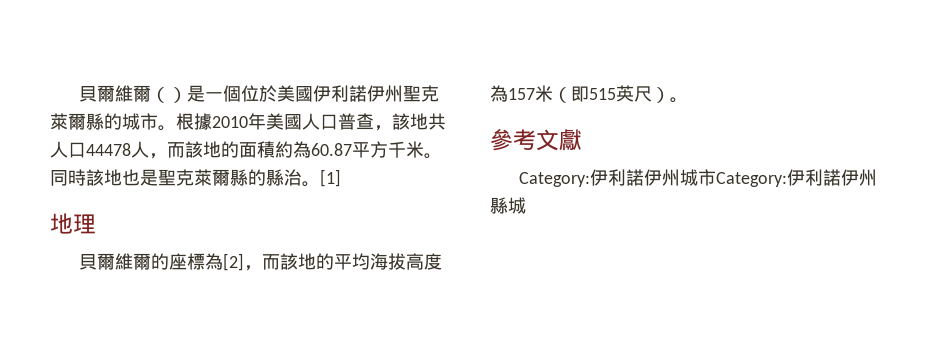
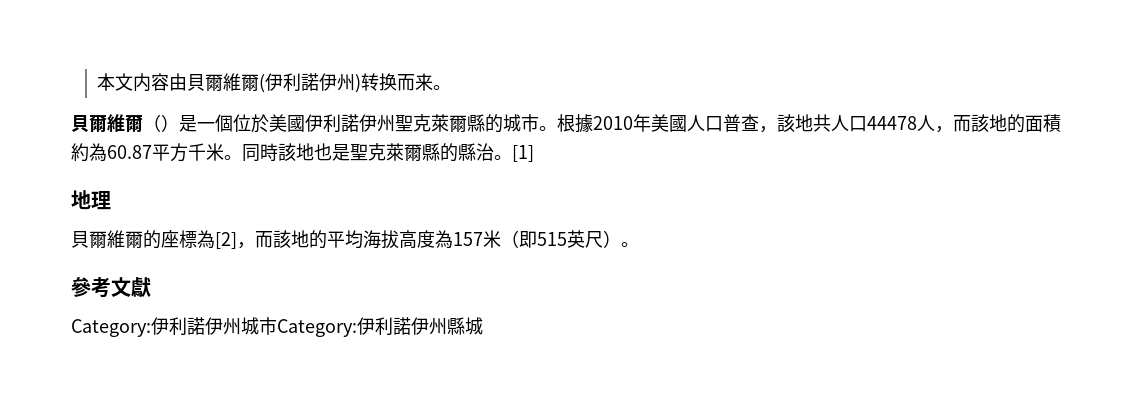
+ 本文内容由貝爾維爾(伊利諾伊州)转换而来。

